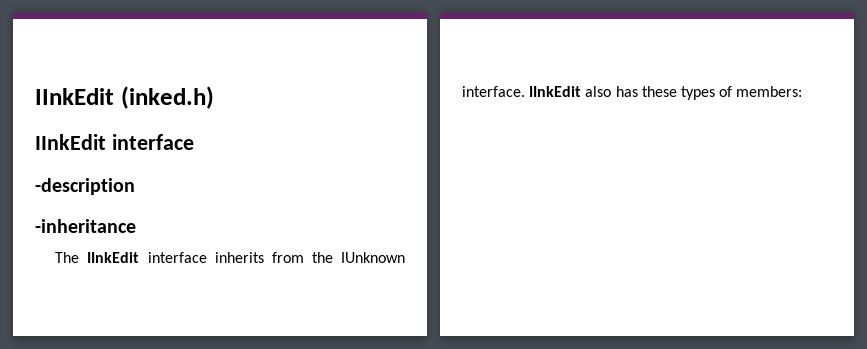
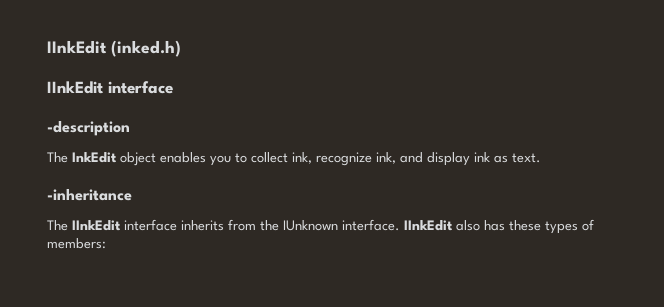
+ The InkEdit object enables you to collect ink, recognize ink, and display ink as text.

